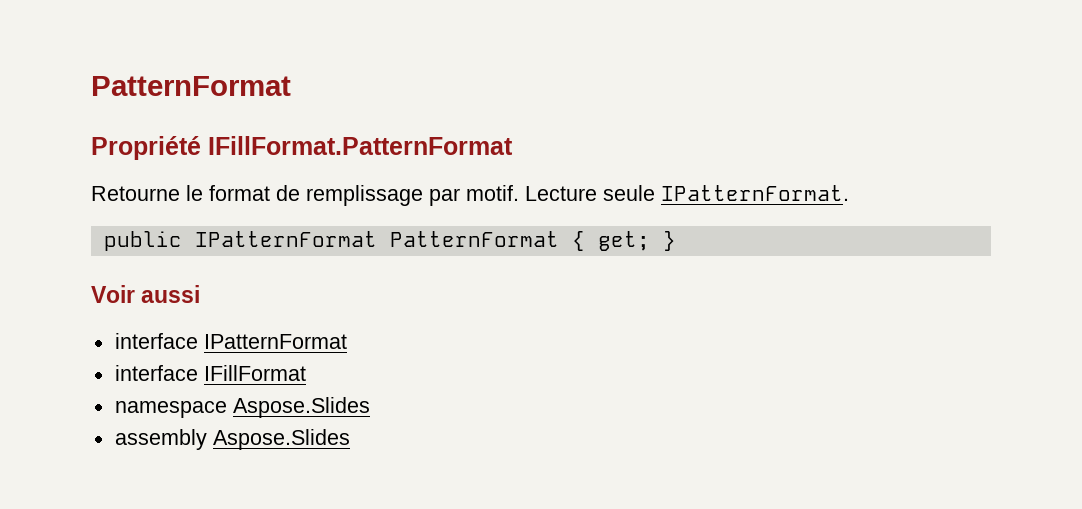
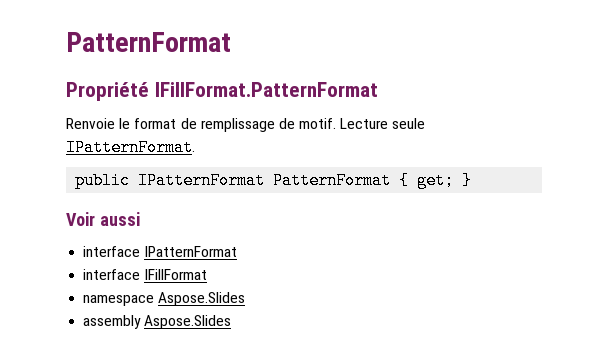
- Retourne le format de remplissage par motif.
+ Renvoie le format de remplissage de motif.

